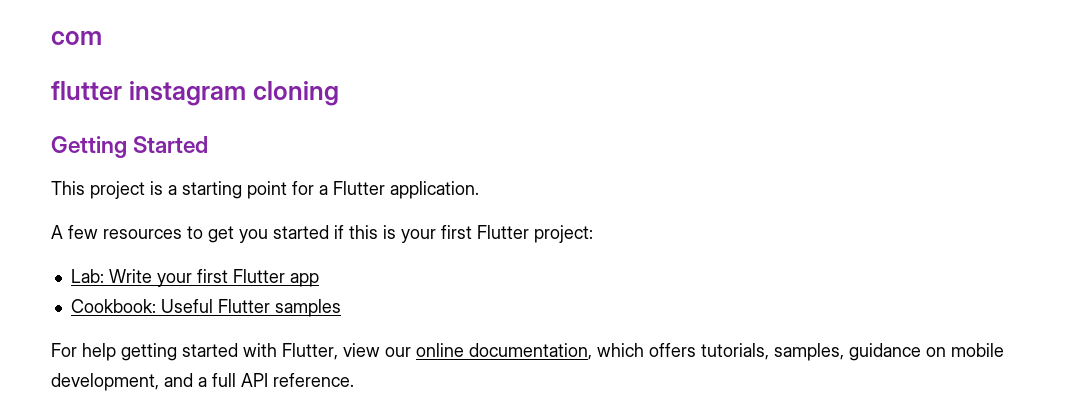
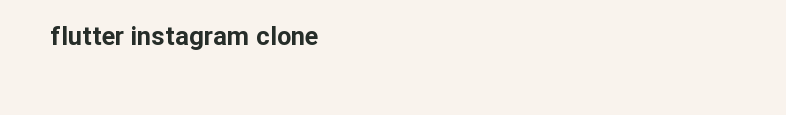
- com
- flutter instagram cloning
- Getting Started
- This project is a starting point for a Flutter application.
- A few resources to get you started if this is your first Flutter project:
- Lab: Write your first Flutter app
- Cookbook: Useful Flutter samples
- For help getting started with Flutter, view our online documentation, which offers tutorials, samples, guidance on mobile development, and a full API reference.
+ flutter instagram clone

